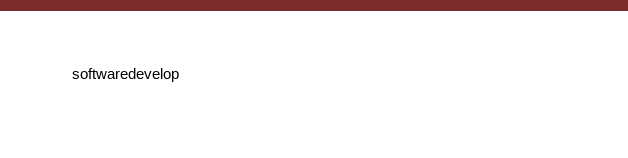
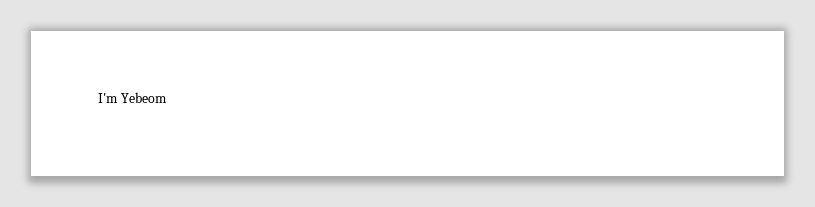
- softwaredevelop
+ I'm Yebeom

